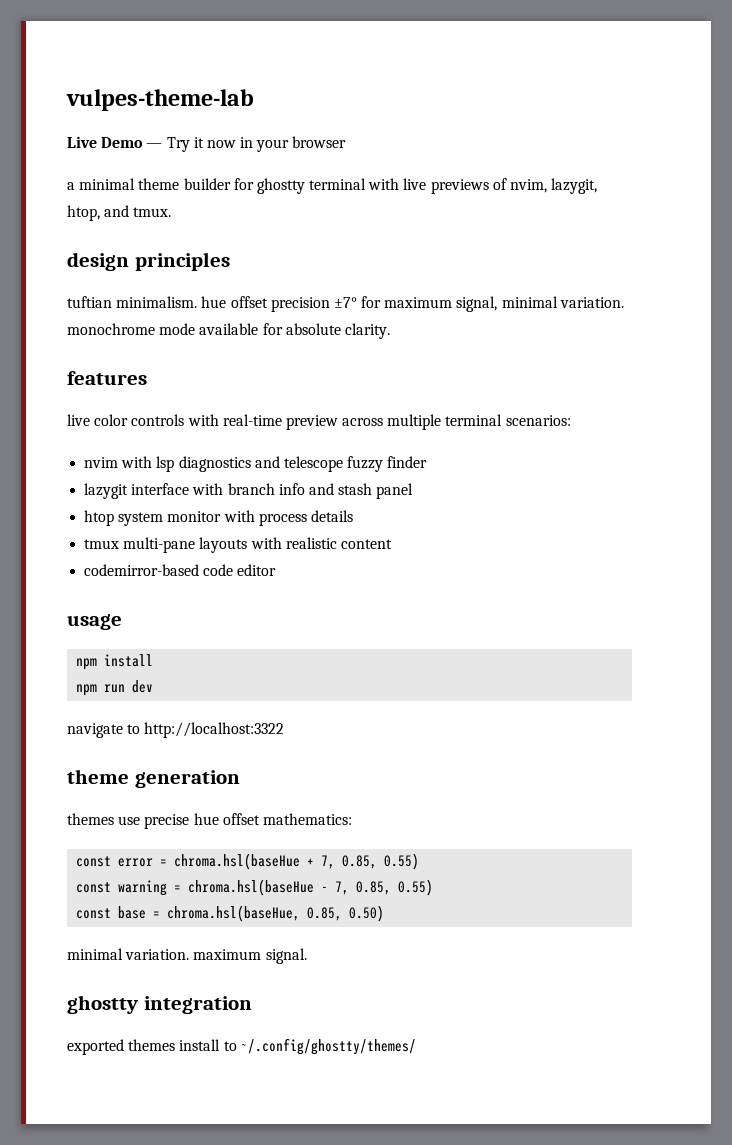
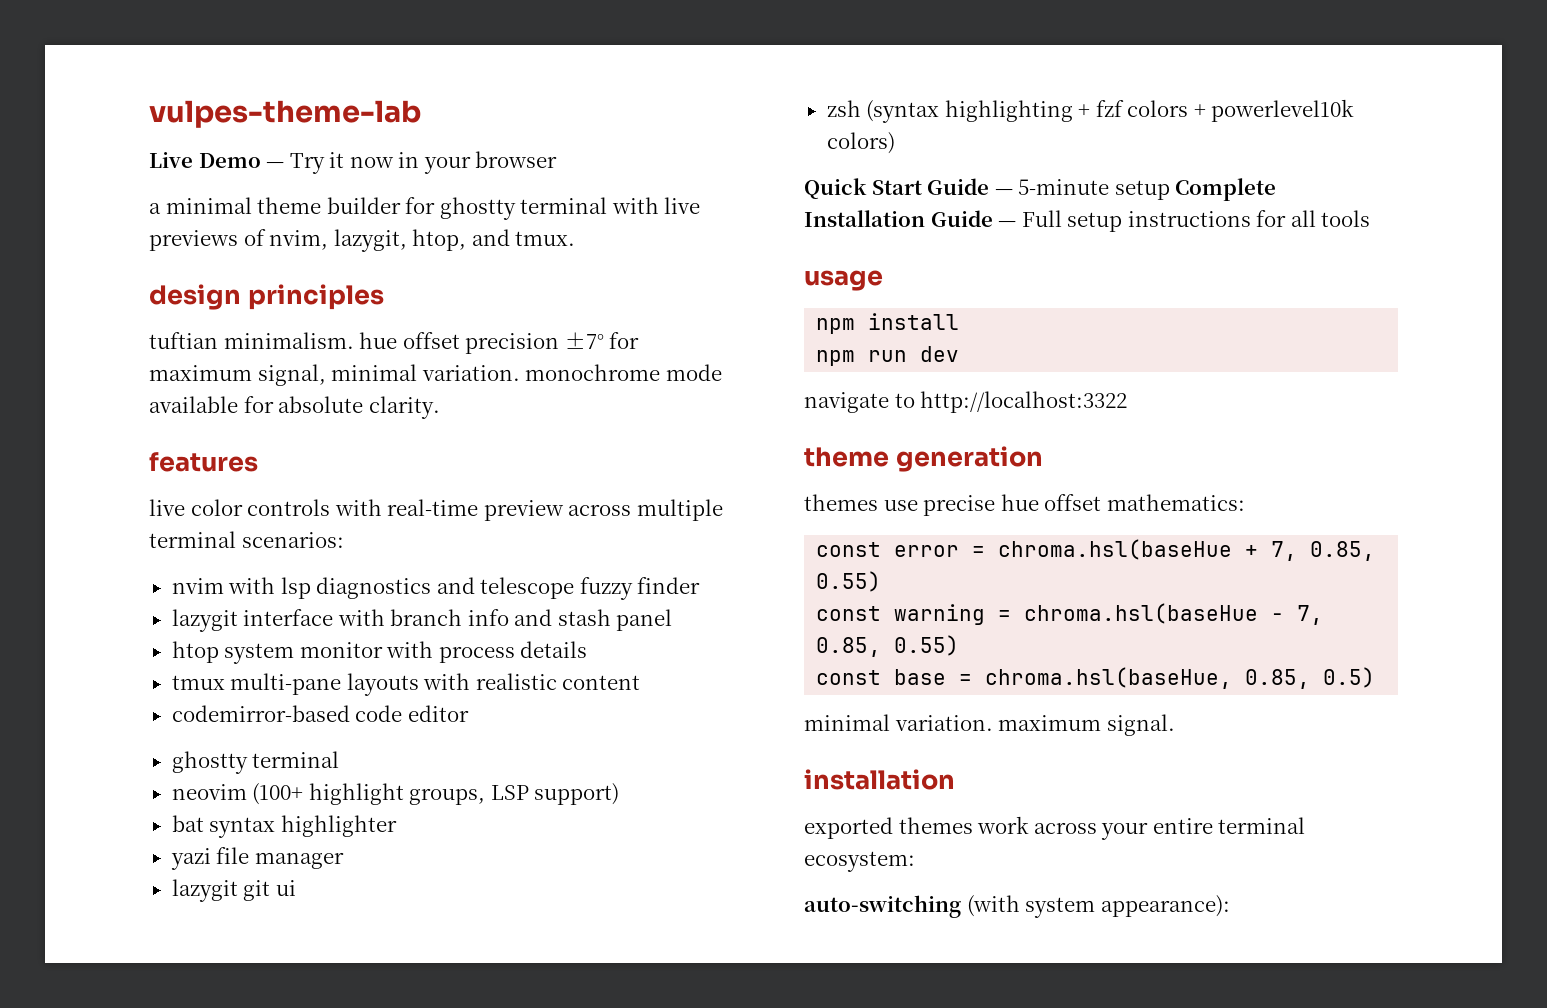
  codemirror-based code editor
+ ghostty terminal
+ neovim (100+ highlight groups, LSP support)
+ bat syntax highlighter
+ yazi file manager
+ lazygit git ui
+ zsh (syntax highlighting + fzf colors + powerlevel10k colors)
+ Quick Start Guide — 5-minute setup Complete Installation Guide — Full setup instructions for all tools
- const base = chroma.hsl(baseHue, 0.85, 0.50)
+ const base = chroma.hsl(baseHue, 0.85, 0.5)
- ghostty integration
+ installation
- exported themes install to ~/.config/ghostty/themes/
+ exported themes work across your entire terminal ecosystem:
+ auto-switching (with system appearance):

